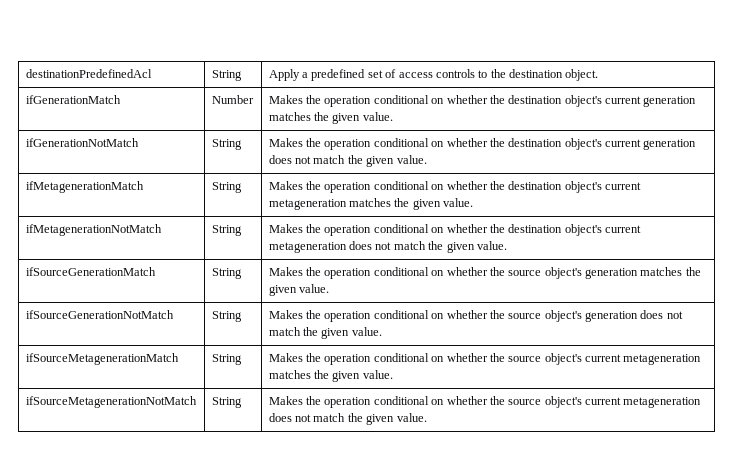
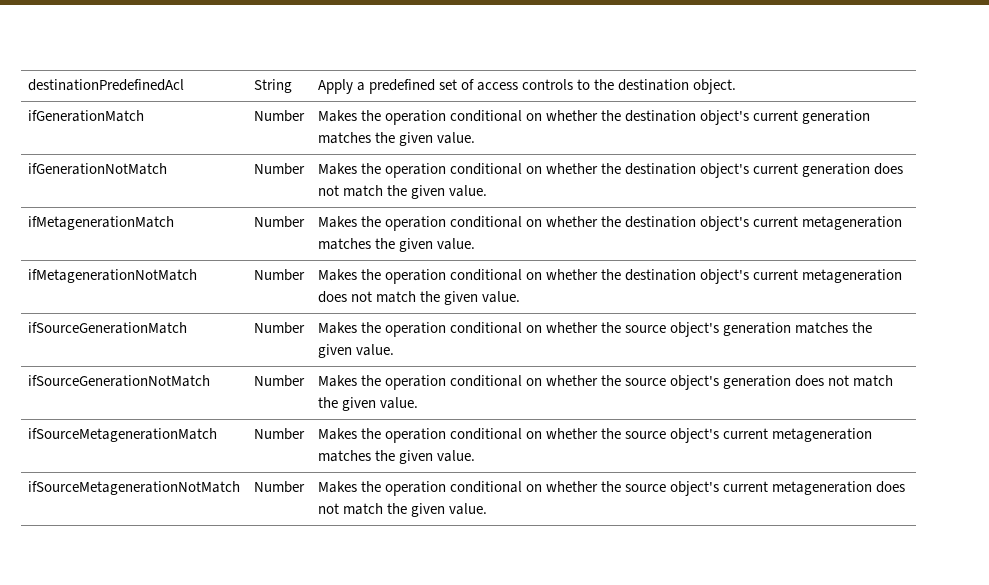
- ifGenerationNotMatch | String | Makes the operation conditional on whether the destination object's current generation does not match the given value.
+ ifGenerationNotMatch | Number | Makes the operation conditional on whether the destination object's current generation does not match the given value.
- ifMetagenerationMatch | String | Makes the operation conditional on whether the destination object's current metageneration matches the given value.
+ ifMetagenerationMatch | Number | Makes the operation conditional on whether the destination object's current metageneration matches the given value.
- ifMetagenerationNotMatch | String | Makes the operation conditional on whether the destination object's current metageneration does not match the given value.
+ ifMetagenerationNotMatch | Number | Makes the operation conditional on whether the destination object's current metageneration does not match the given value.
- ifSourceGenerationMatch | String | Makes the operation conditional on whether the source object's generation matches the given value.
+ ifSourceGenerationMatch | Number | Makes the operation conditional on whether the source object's generation matches the given value.
- ifSourceGenerationNotMatch | String | Makes the operation conditional on whether the source object's generation does not match the given value.
+ ifSourceGenerationNotMatch | Number | Makes the operation conditional on whether the source object's generation does not match the given value.
- ifSourceMetagenerationMatch | String | Makes the operation conditional on whether the source object's current metageneration matches the given value.
+ ifSourceMetagenerationMatch | Number | Makes the operation conditional on whether the source object's current metageneration matches the given value.
- ifSourceMetagenerationNotMatch | String | Makes the operation conditional on whether the source object's current metageneration does not match the given value.
+ ifSourceMetagenerationNotMatch | Number | Makes the operation conditional on whether the source object's current metageneration does not match the given value.

